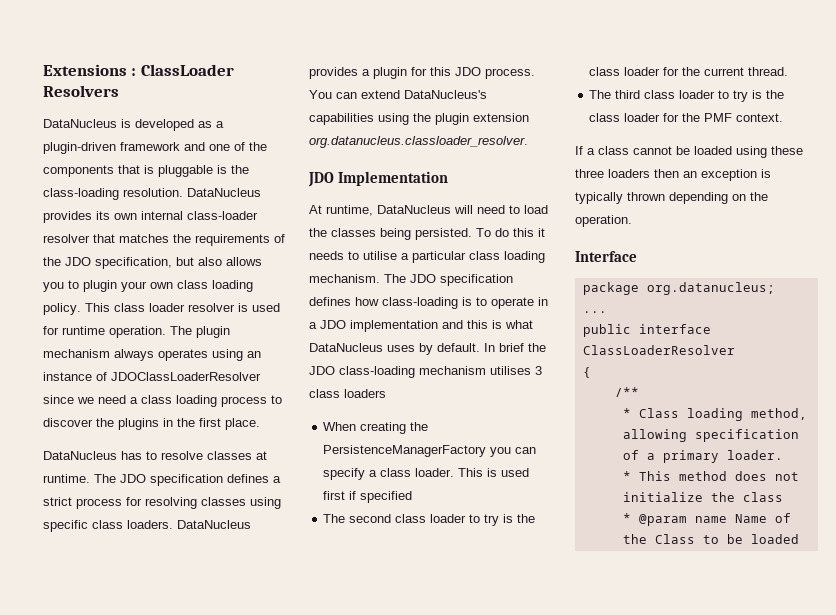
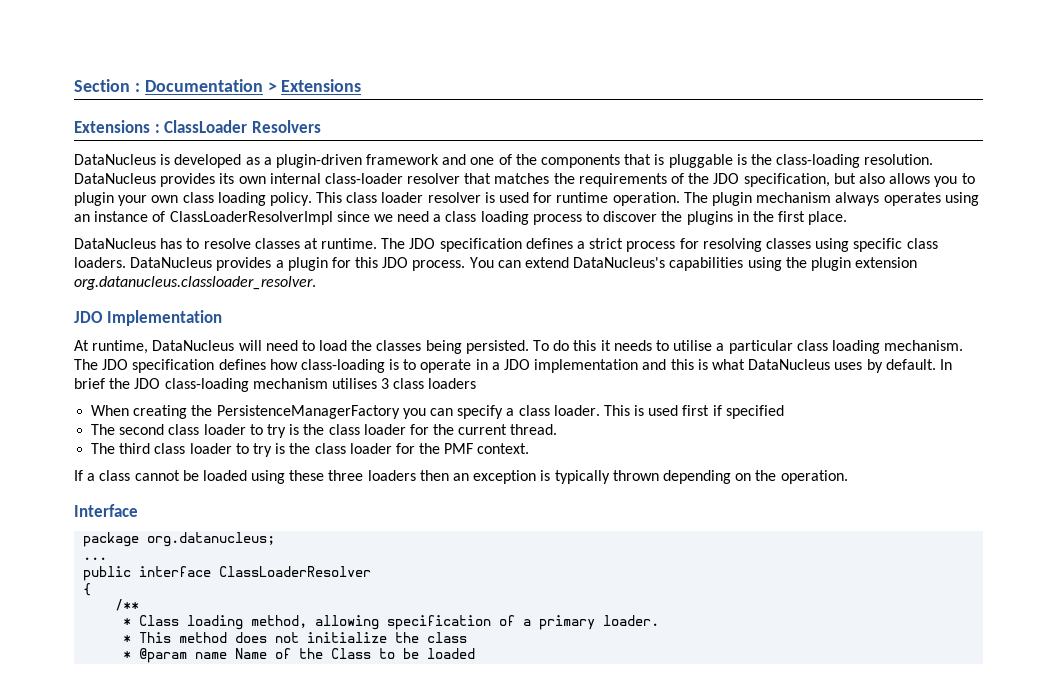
+ Section : Documentation > Extensions
- The plugin mechanism always operates using an instance of JDOClassLoaderResolver since we need a class loading process to discover the plugins in the first place.
+ The plugin mechanism always operates using an instance of ClassLoaderResolverImpl since we need a class loading process to discover the plugins in the first place.

